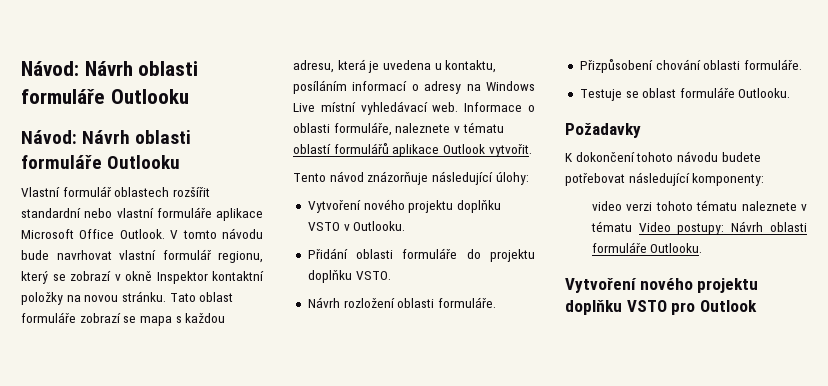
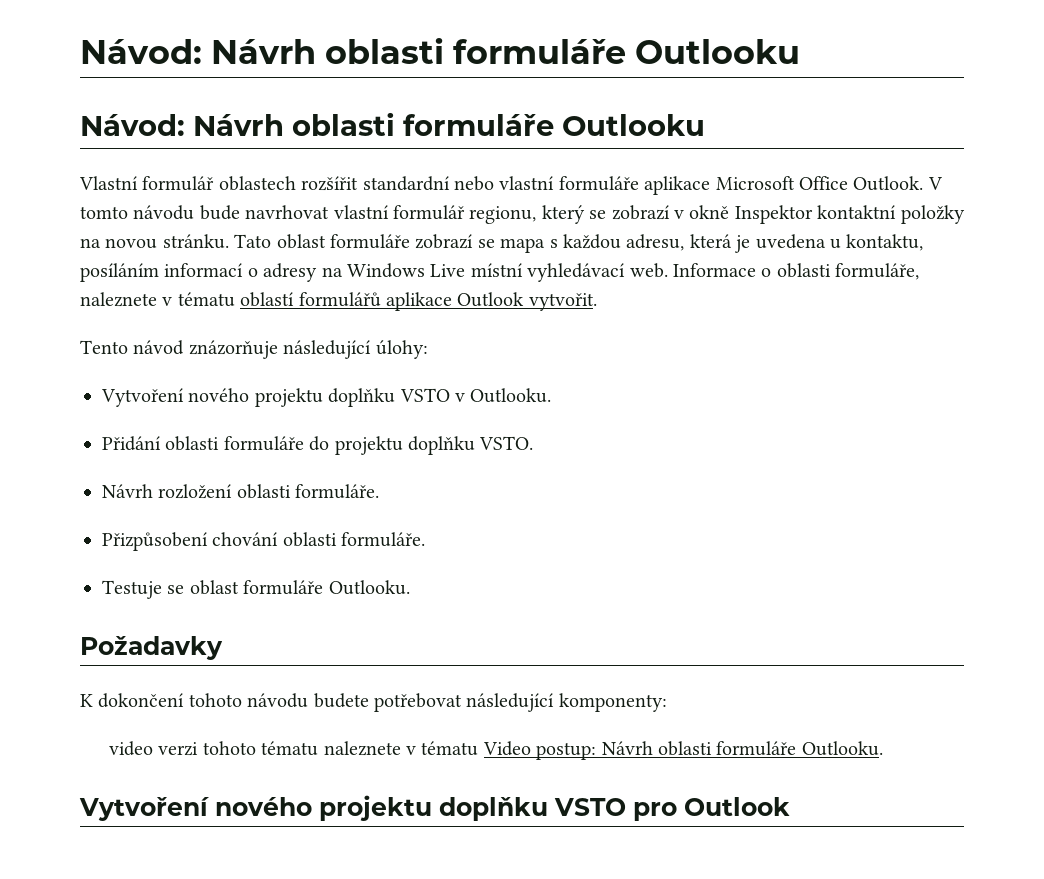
- video verzi tohoto tématu naleznete v tématu Video postupy: Návrh oblasti formuláře Outlooku.
+ video verzi tohoto tématu naleznete v tématu Video postup: Návrh oblasti formuláře Outlooku.

